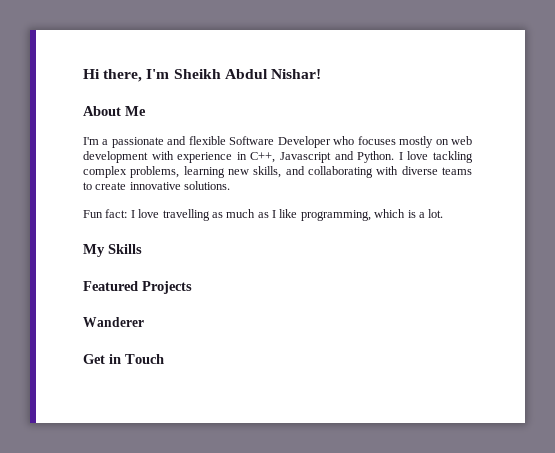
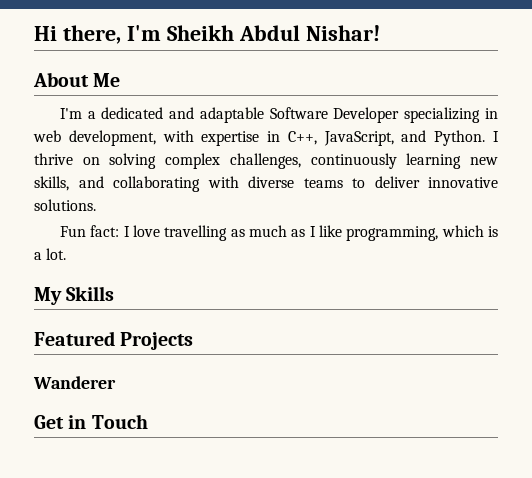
- I'm a passionate and flexible Software Developer who focuses mostly on web development with experience in C++, Javascript and Python.
+ I'm a dedicated and adaptable Software Developer specializing in web development, with expertise in C++, JavaScript, and Python.
- I love tackling complex problems, learning new skills, and collaborating with diverse teams to create innovative solutions.
+ I thrive on solving complex challenges, continuously learning new skills, and collaborating with diverse teams to deliver innovative solutions.

